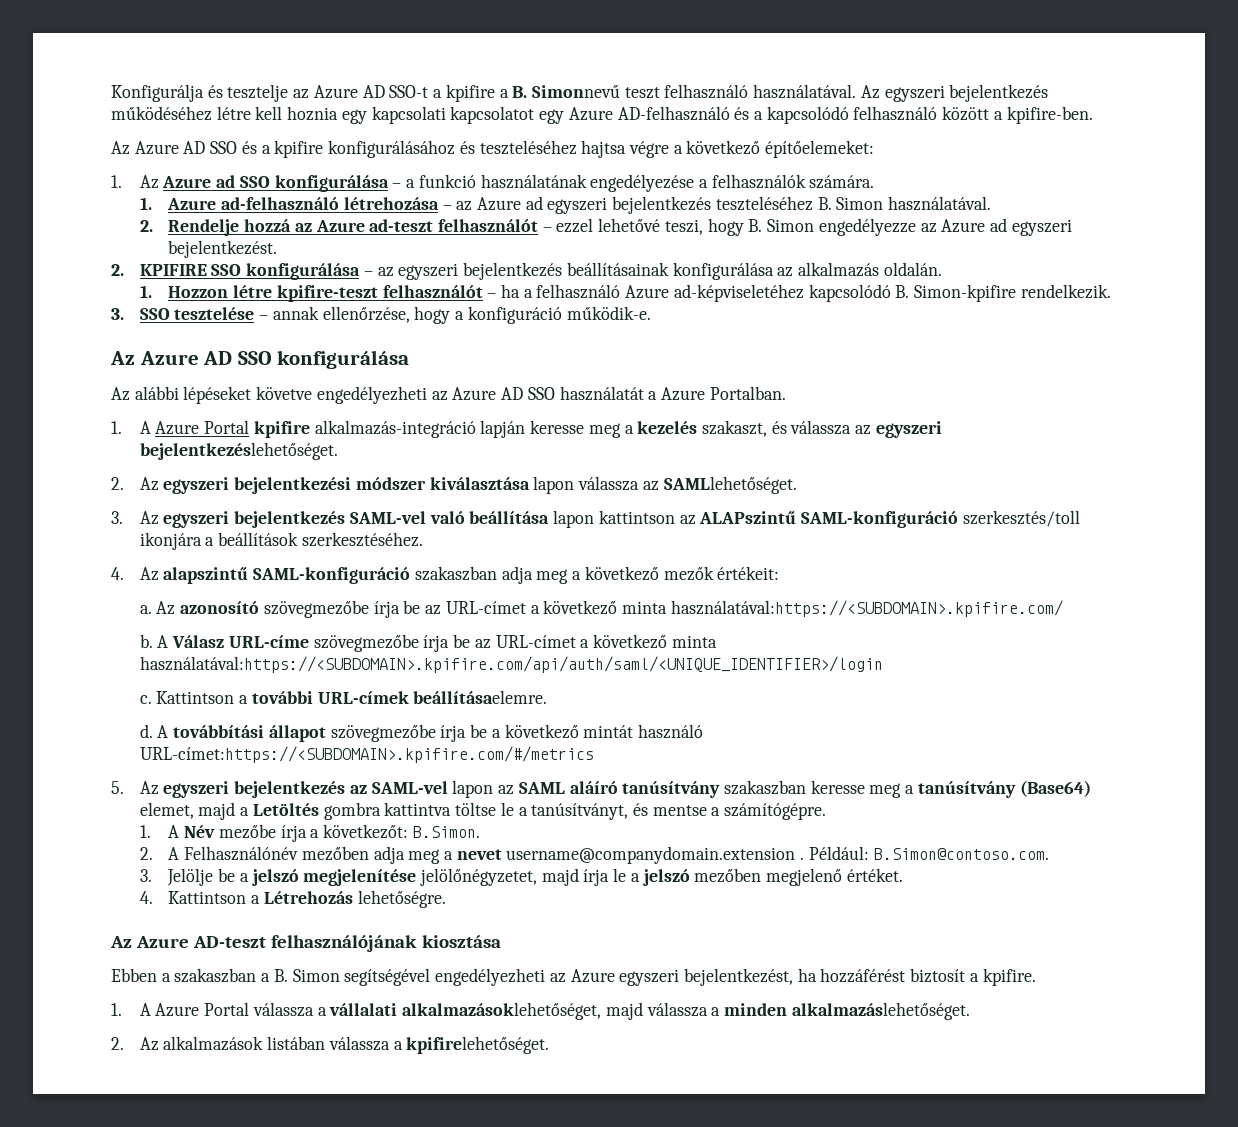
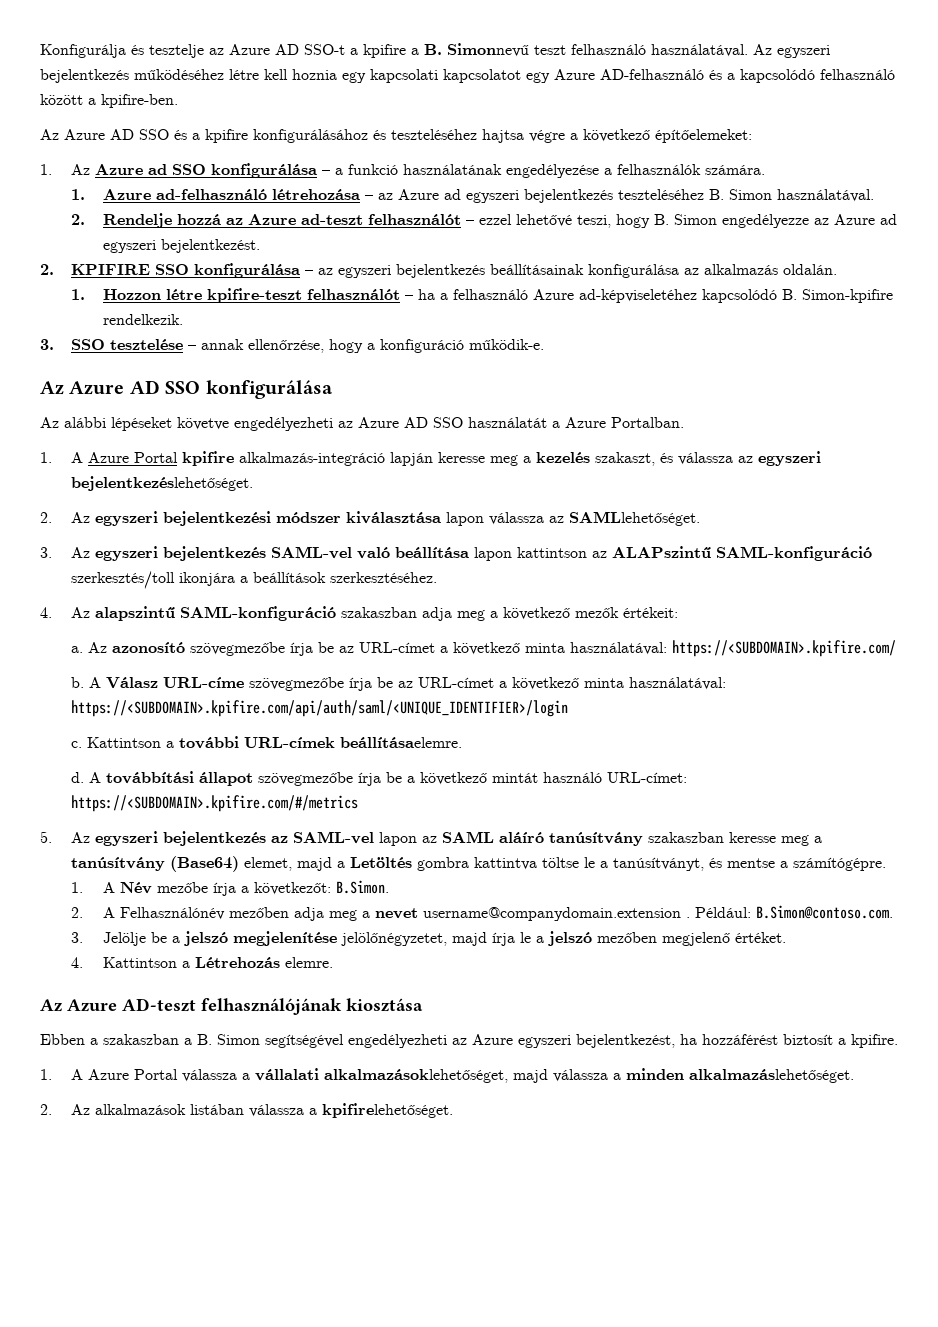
- Az azonosító szövegmezőbe írja be az URL-címet a következő minta használatával:https://<SUBDOMAIN>.kpifire.com/
+ Az azonosító szövegmezőbe írja be az URL-címet a következő minta használatával: https://<SUBDOMAIN>.kpifire.com/
- A Válasz URL-címe szövegmezőbe írja be az URL-címet a következő minta használatával:https://<SUBDOMAIN>.kpifire.com/api/auth/saml/<UNIQUE_IDENTIFIER>/login
+ A Válasz URL-címe szövegmezőbe írja be az URL-címet a következő minta használatával: https://<SUBDOMAIN>.kpifire.com/api/auth/saml/<UNIQUE_IDENTIFIER>/login
- A továbbítási állapot szövegmezőbe írja be a következő mintát használó URL-címet:https://<SUBDOMAIN>.kpifire.com/#/metrics
+ A továbbítási állapot szövegmezőbe írja be a következő mintát használó URL-címet: https://<SUBDOMAIN>.kpifire.com/#/metrics
- 4. Kattintson a Létrehozás lehetőségre.
+ 4. Kattintson a Létrehozás elemre.

